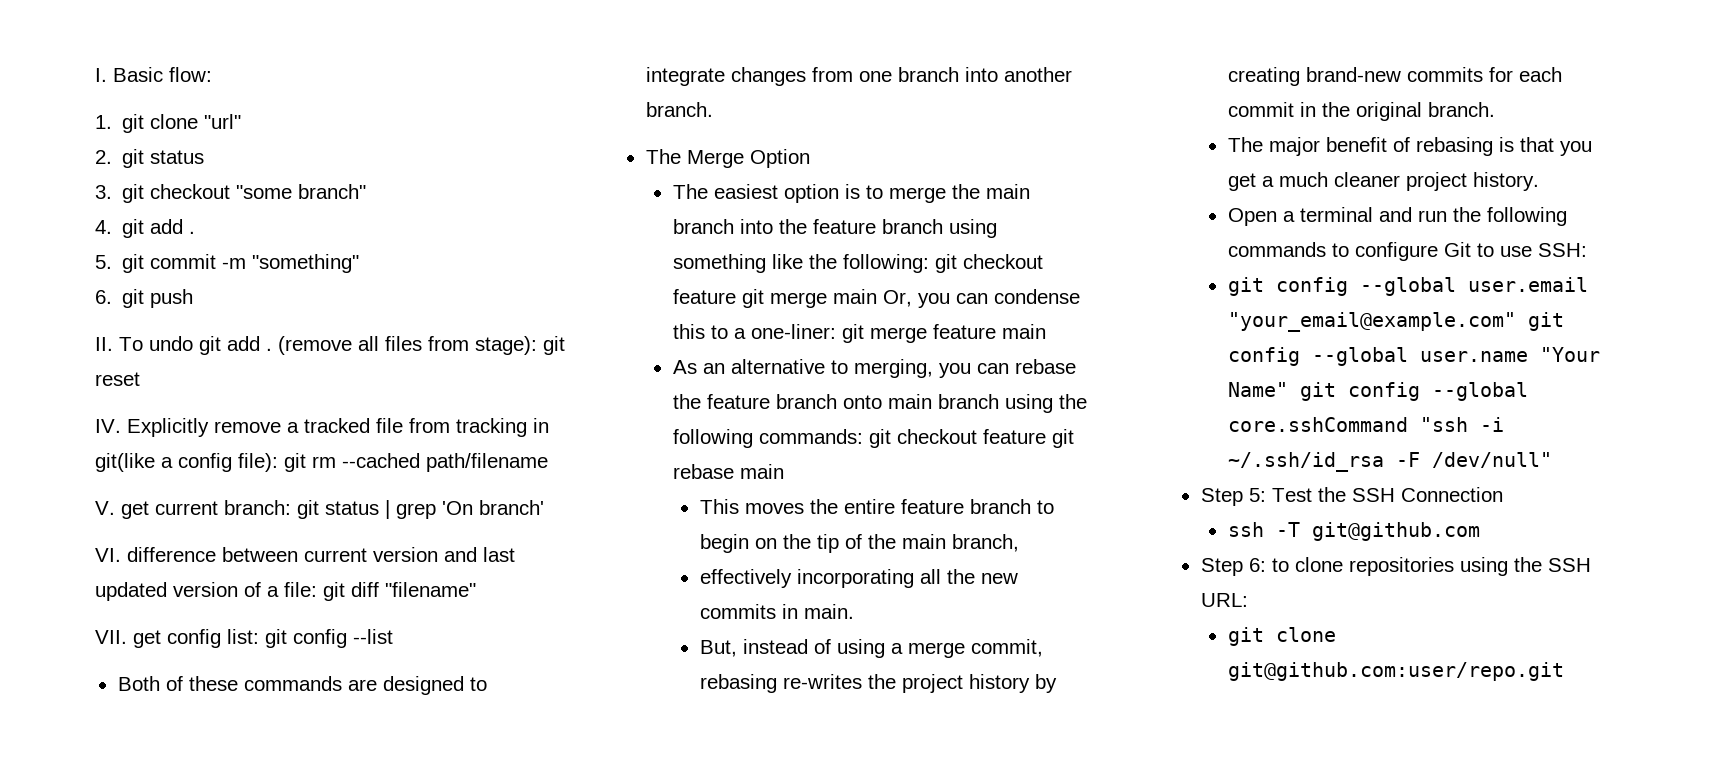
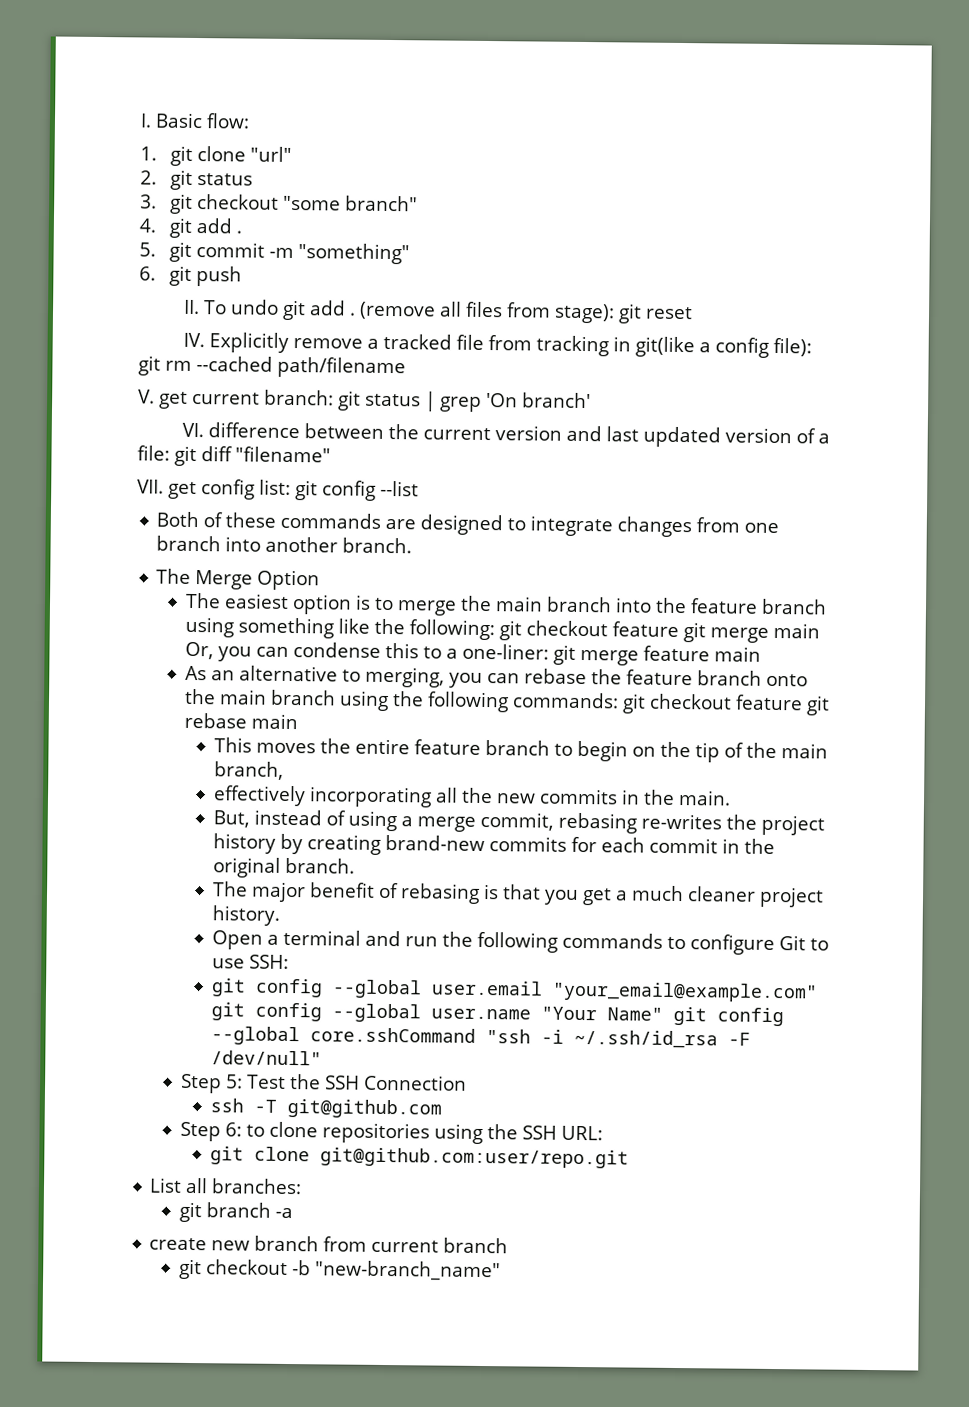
- VI. difference between current version and last updated version of a file: git diff "filename"
+ VI. difference between the current version and last updated version of a file: git diff "filename"
- As an alternative to merging, you can rebase the feature branch onto main branch using the following commands: git checkout feature git rebase main
+ As an alternative to merging, you can rebase the feature branch onto the main branch using the following commands: git checkout feature git rebase main
- effectively incorporating all the new commits in main.
+ effectively incorporating all the new commits in the main.
+ List all branches:
+ git branch -a
+ create new branch from current branch
+ git checkout -b "new-branch_name"

